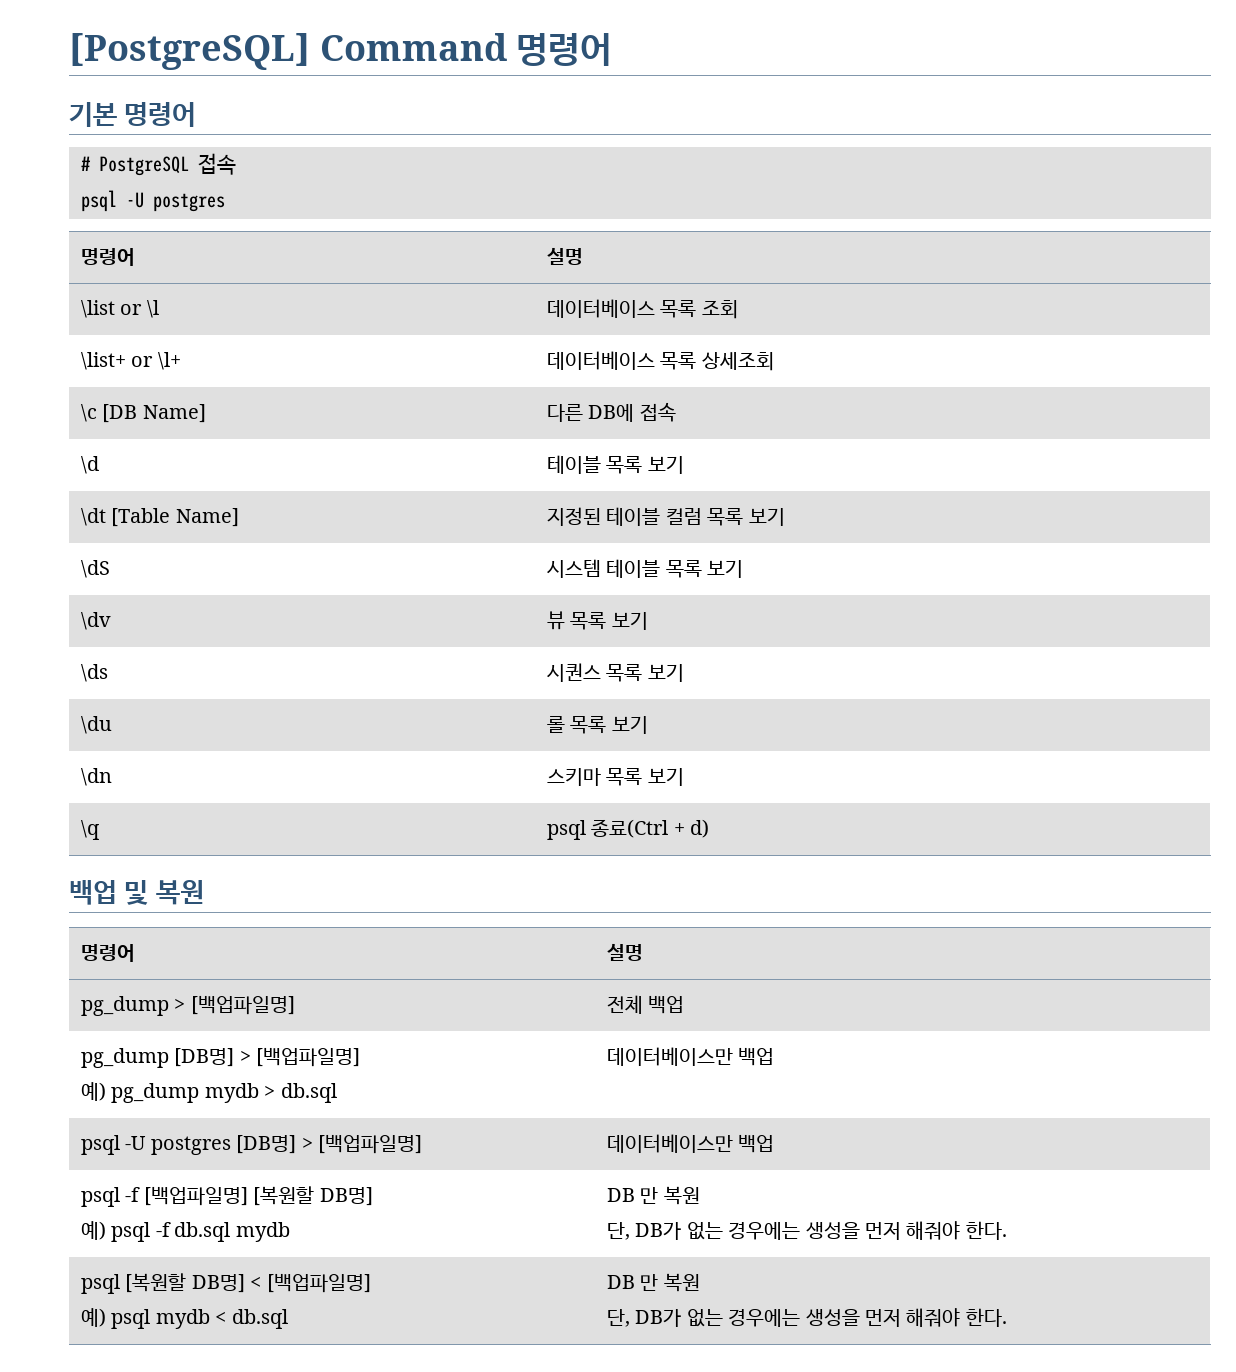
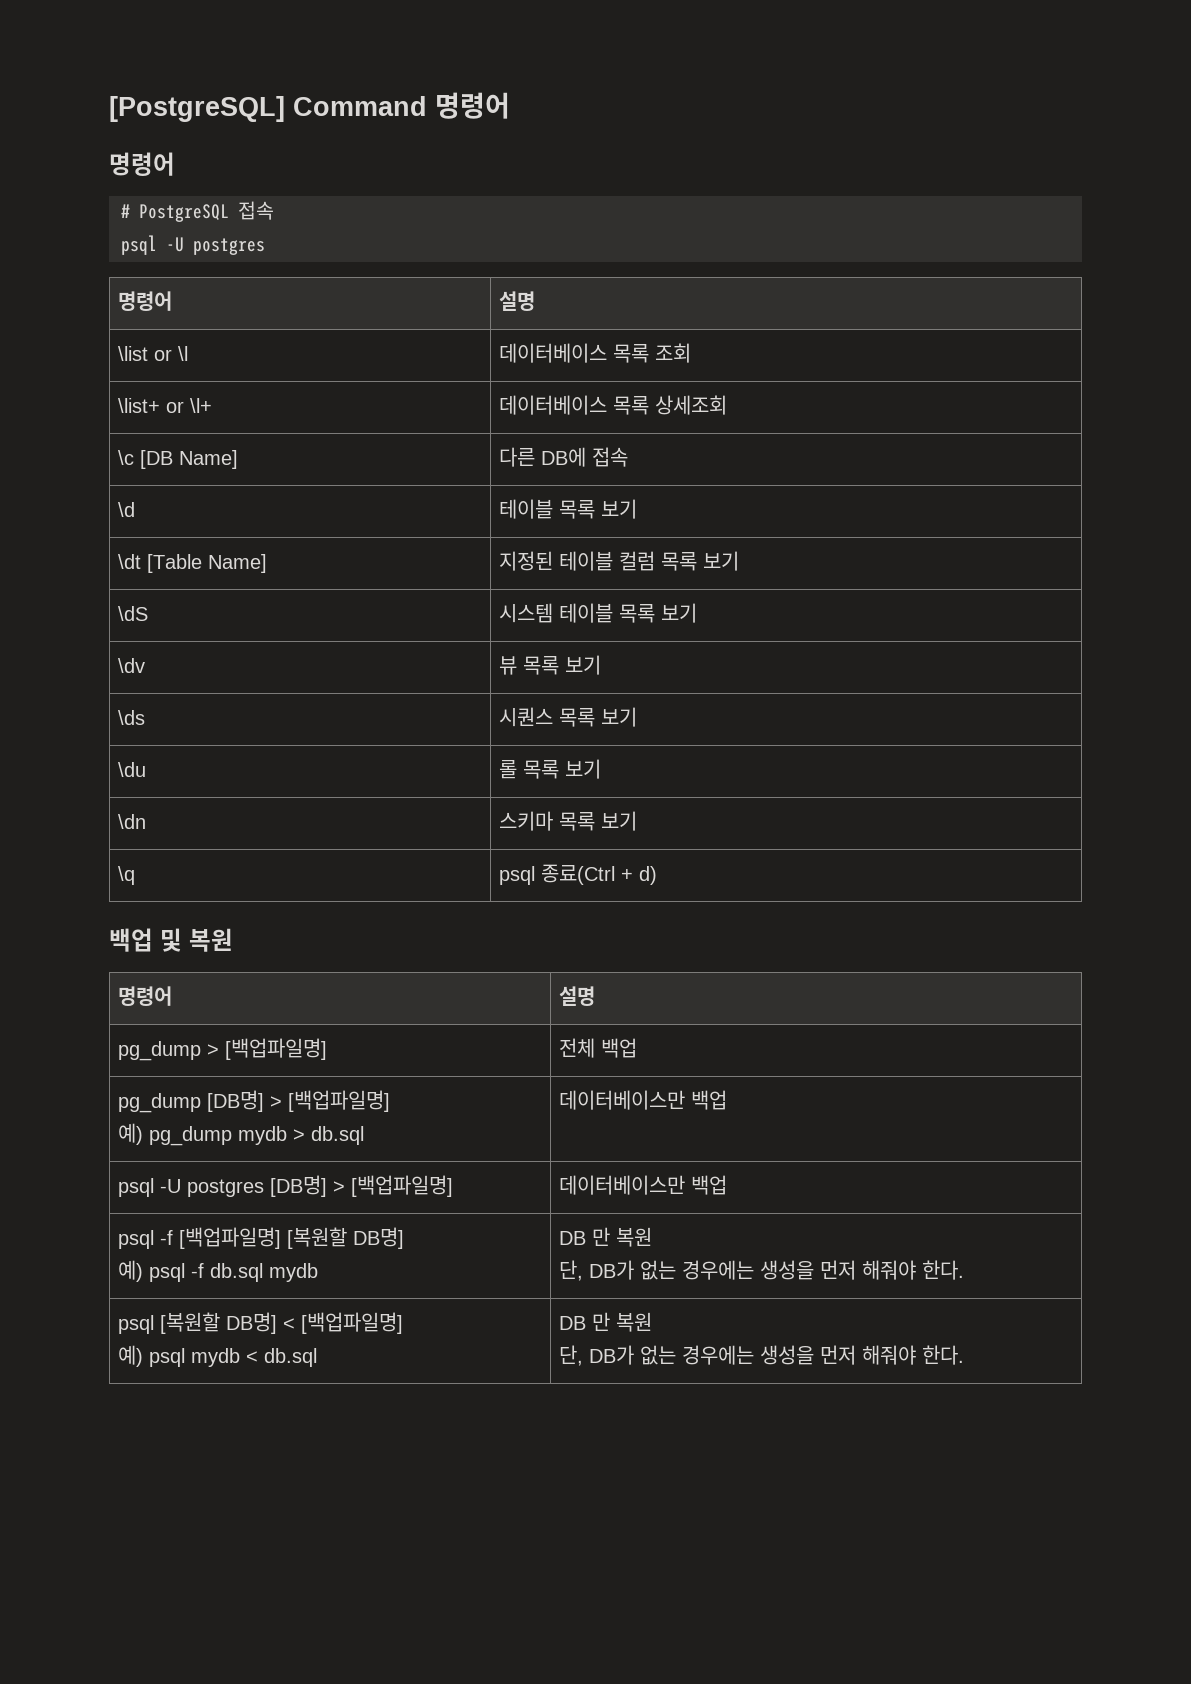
  [PostgreSQL] Command 명령어
- 기본 명령어
+ 명령어

